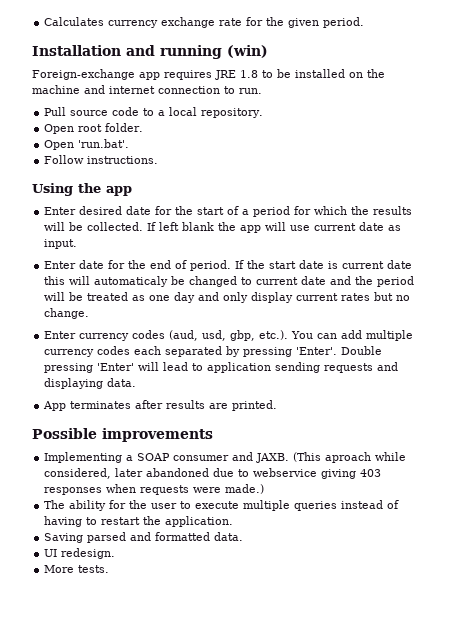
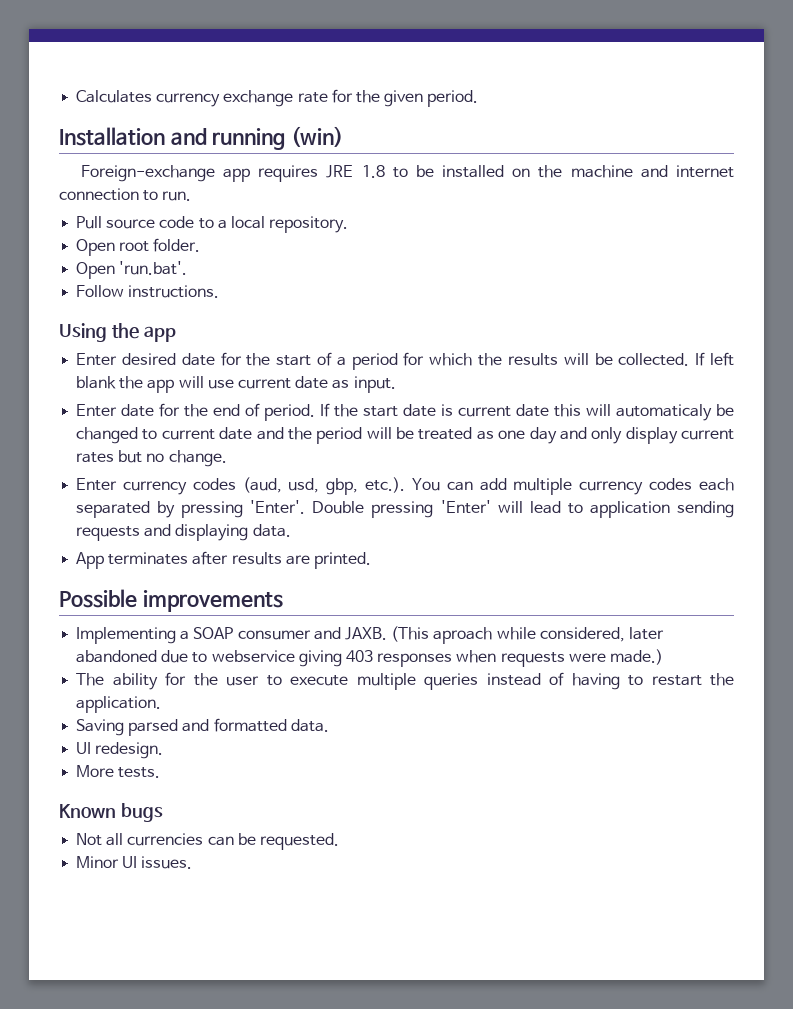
+ Known bugs
+ Not all currencies can be requested.
+ Minor UI issues.

